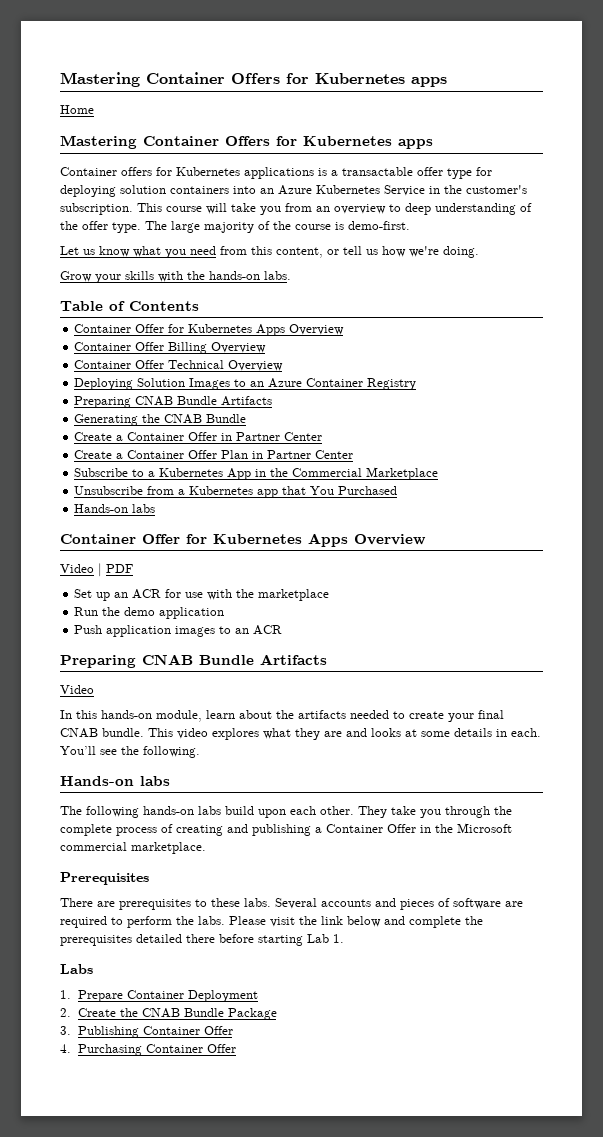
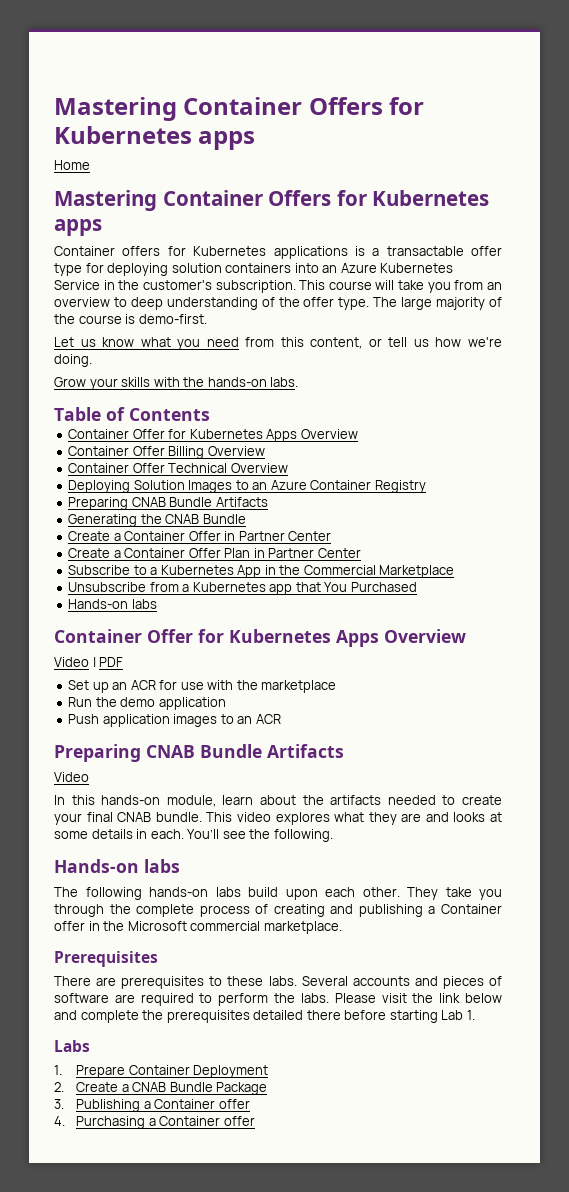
- They take you through the complete process of creating and publishing a Container Offer in the Microsoft commercial marketplace.
+ They take you through the complete process of creating and publishing a Container offer in the Microsoft commercial marketplace.
- 2. Create the CNAB Bundle Package
+ 2. Create a CNAB Bundle Package
- 3. Publishing Container Offer
+ 3. Publishing a Container offer
- 4. Purchasing Container Offer
+ 4. Purchasing a Container offer

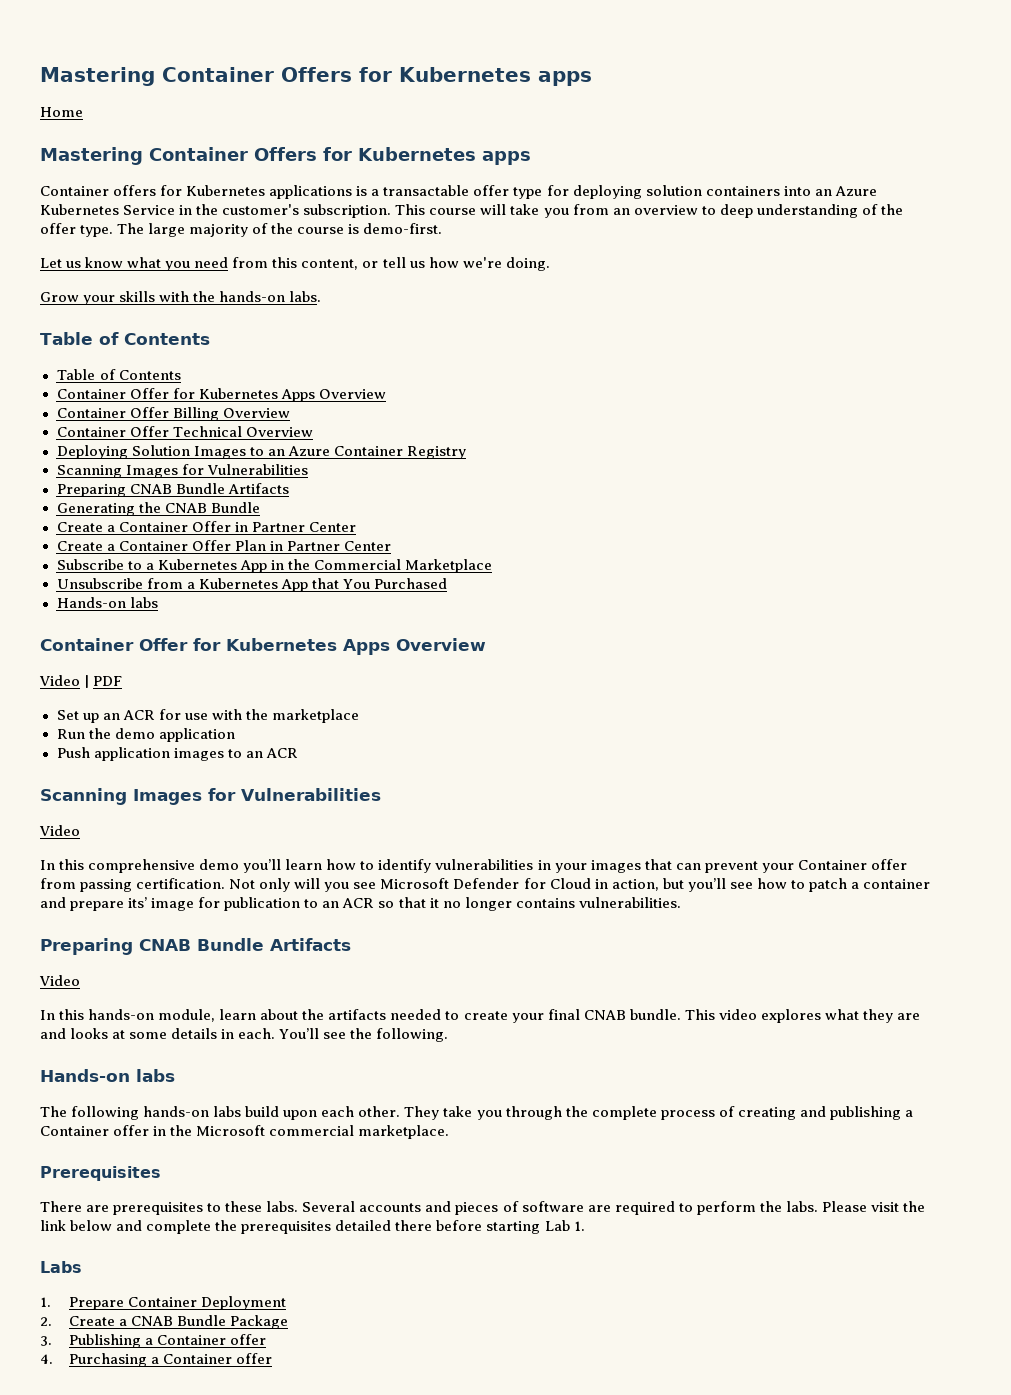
  Grow your skills with the hands-on labs.
+ Table of Contents
  Deploying Solution Images to an Azure Container Registry
+ Scanning Images for Vulnerabilities
- Unsubscribe from a Kubernetes app that You Purchased
+ Unsubscribe from a Kubernetes App that You Purchased
  Push application images to an ACR
+ Scanning Images for Vulnerabilities
+ Video
+ In this comprehensive demo you’ll learn how to identify vulnerabilities in your images that can prevent your Container offer from passing certification. Not only will you see Microsoft Defender for Cloud in action, but you’ll see how to patch a container and prepare its’ image for publication to an ACR so that it no longer contains vulnerabilities.

